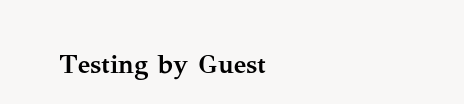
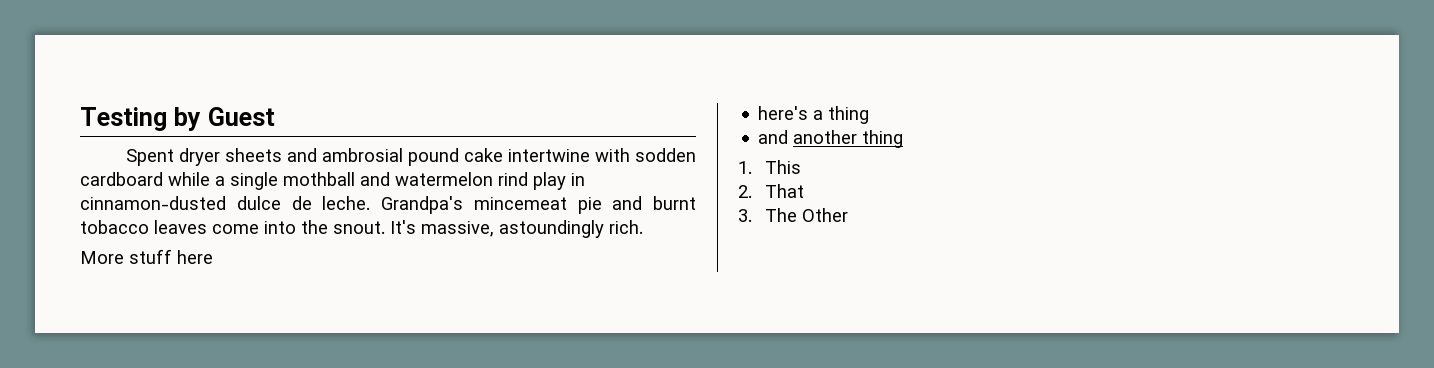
+ Spent dryer sheets and ambrosial pound cake intertwine with sodden cardboard while a single mothball and watermelon rind play in cinnamon-dusted dulce de leche. Grandpa's mincemeat pie and burnt tobacco leaves come into the snout. It's massive, astoundingly rich.
+ More stuff here
+ here's a thing
+ and another thing
+ 1. This
+ 2. That
+ 3. The Other

